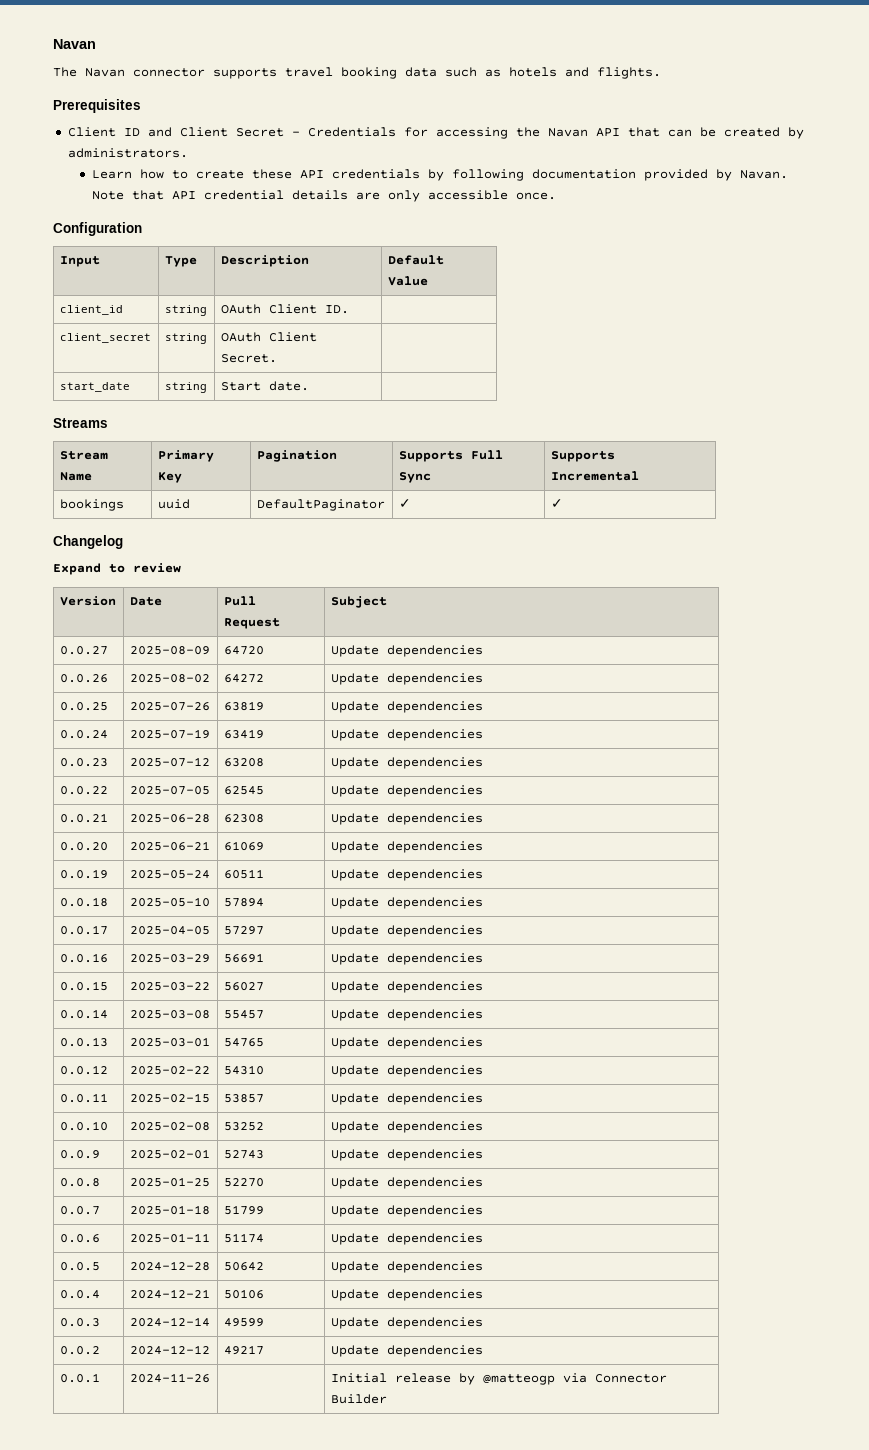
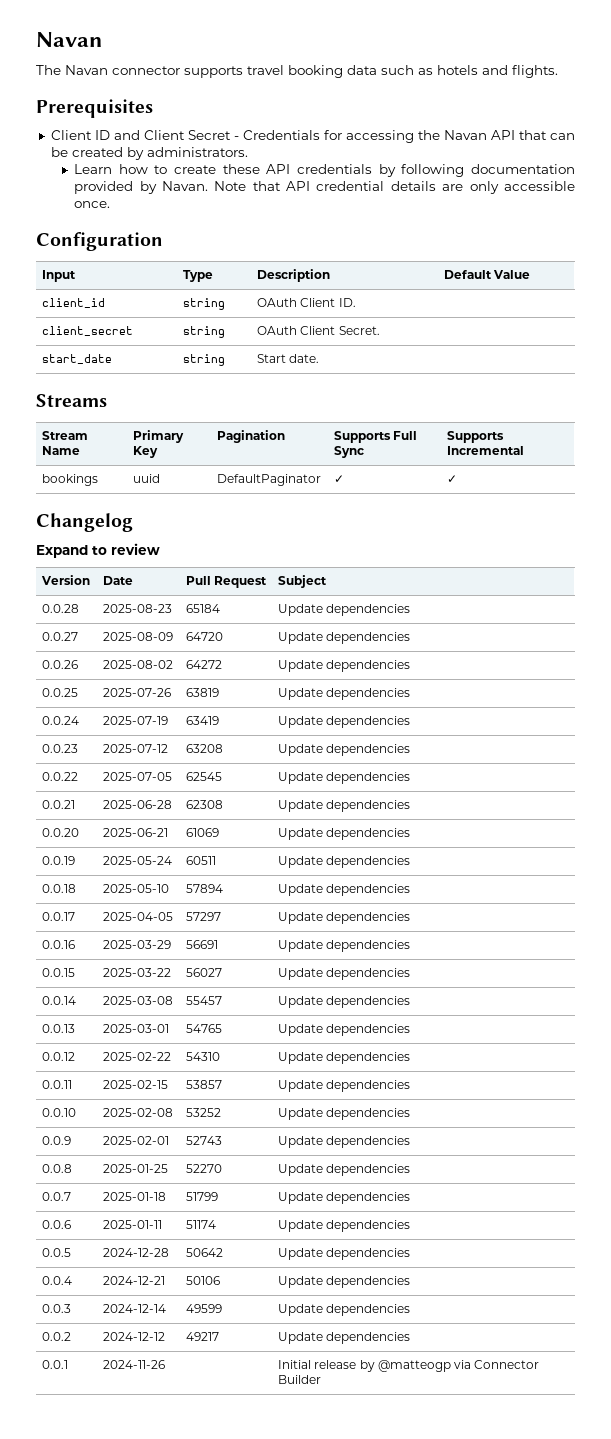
+ 0.0.28 | 2025-08-23 | 65184 | Update dependencies

